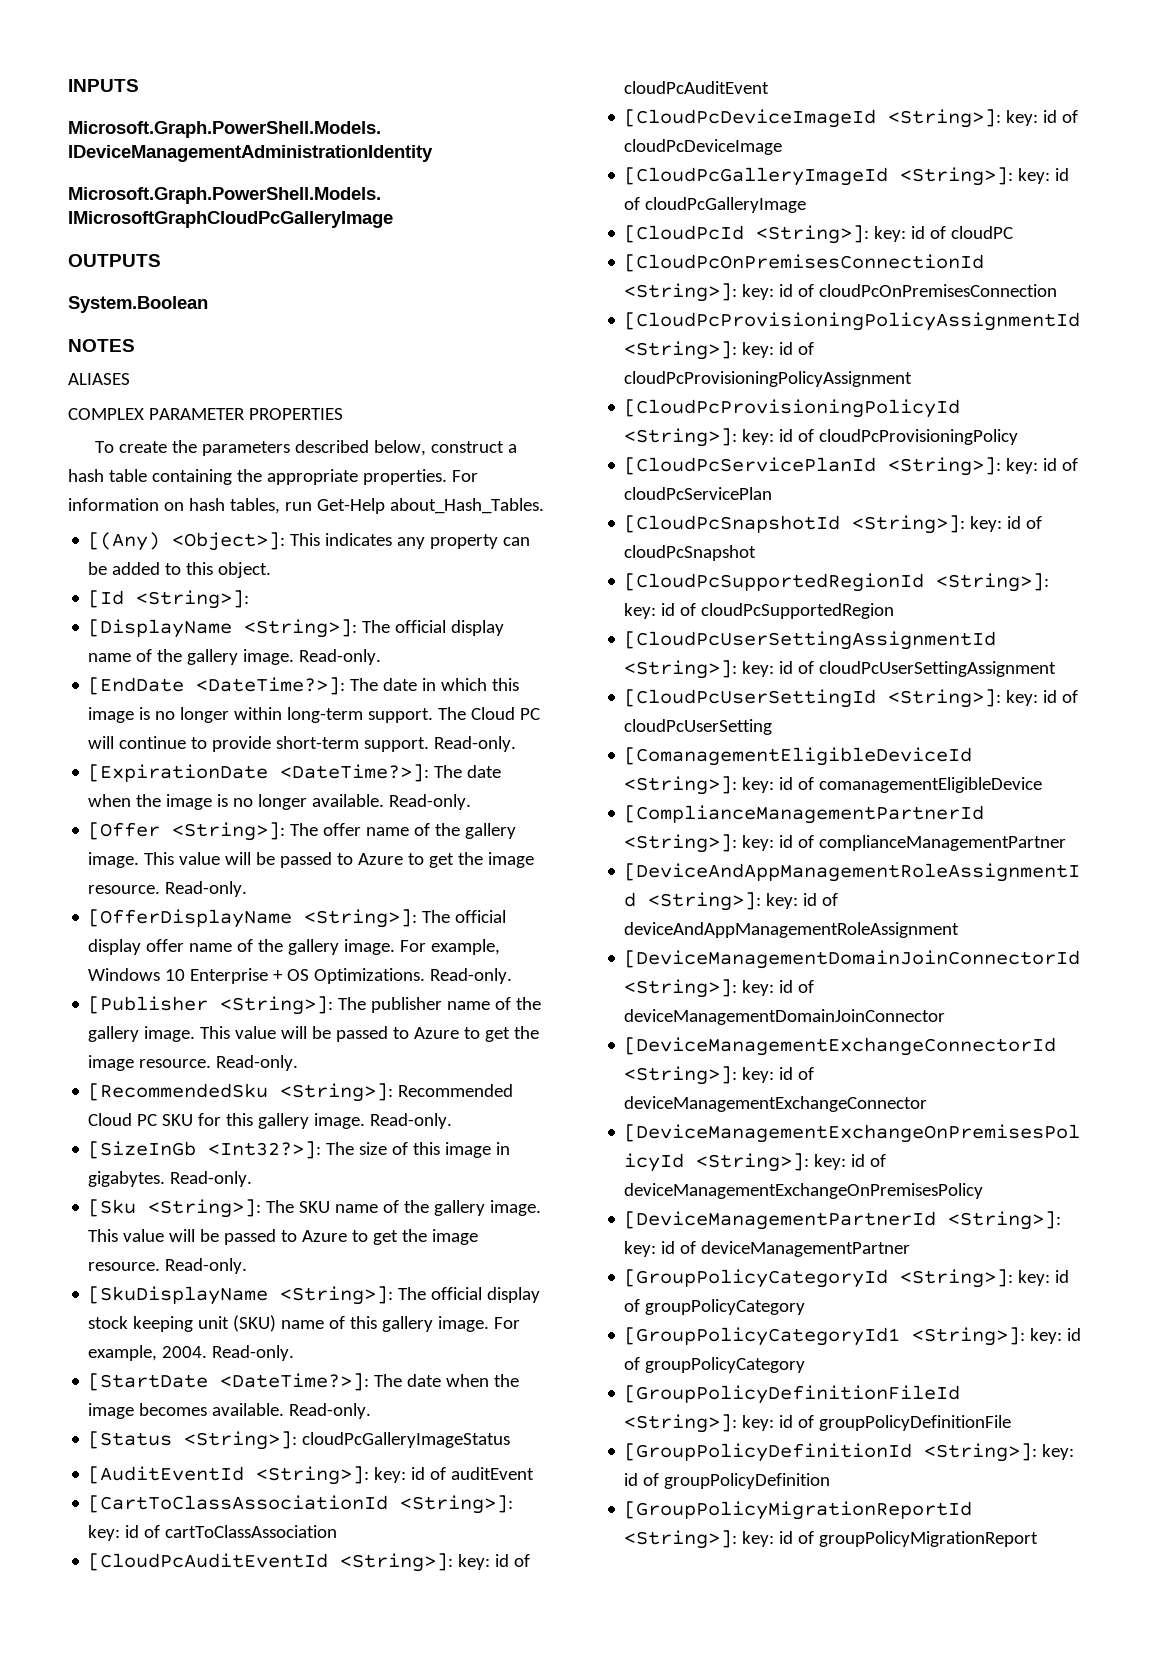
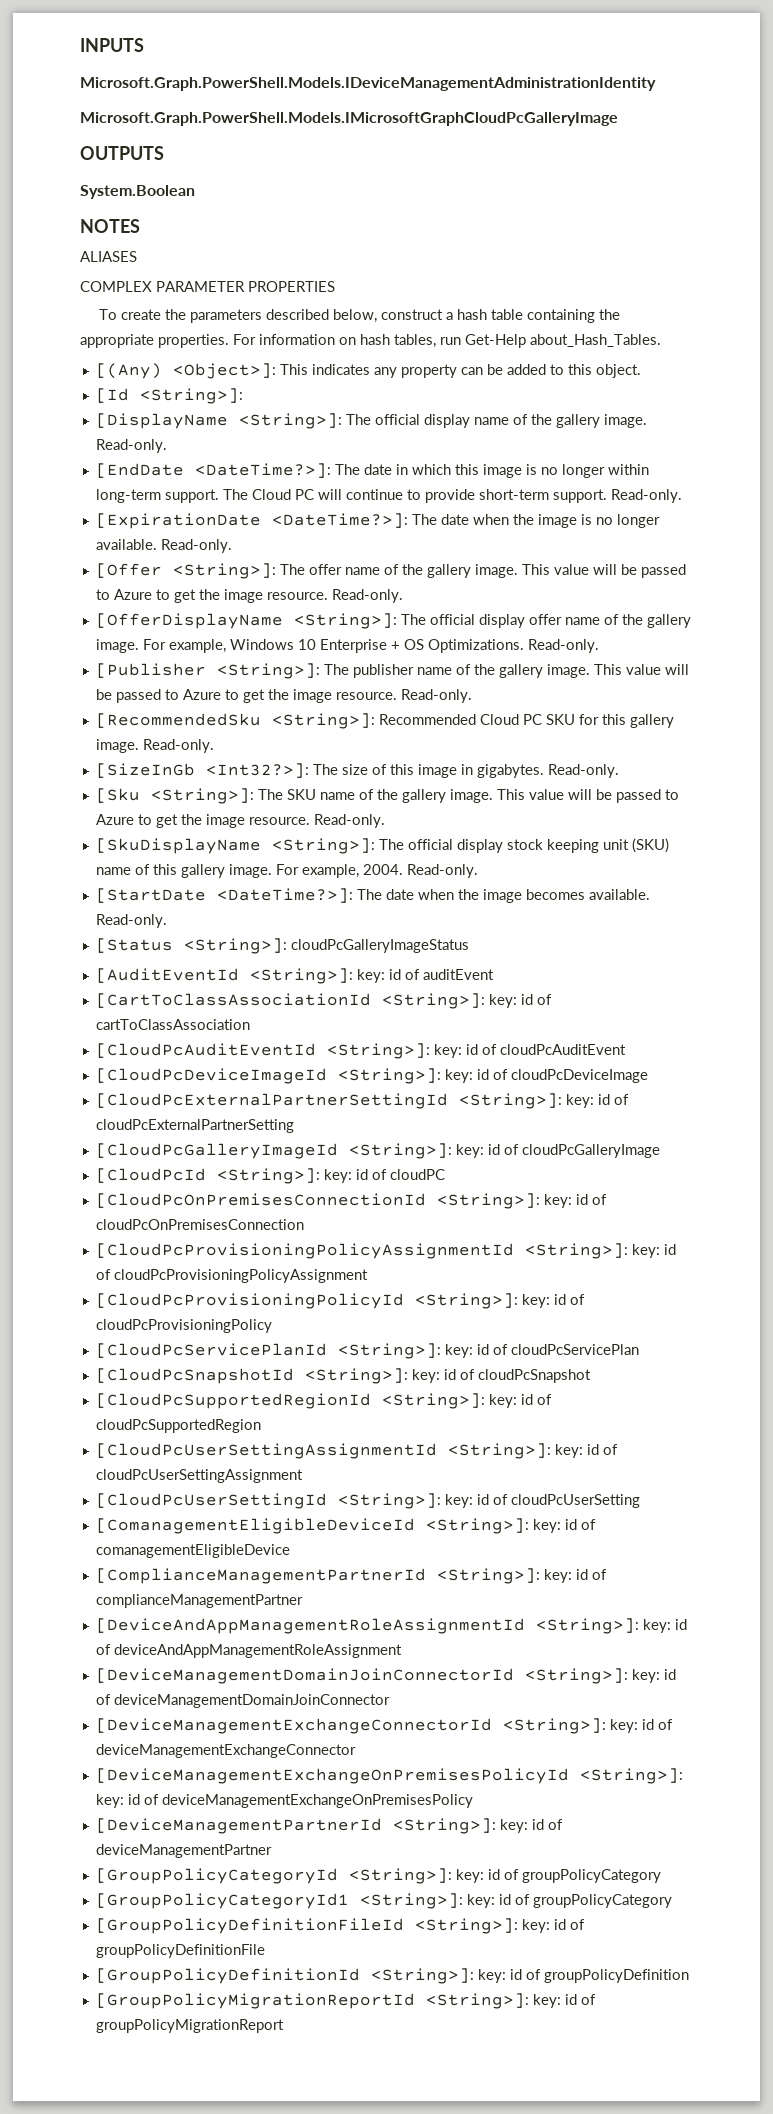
+ [CloudPcExternalPartnerSettingId <String>]: key: id of cloudPcExternalPartnerSetting

